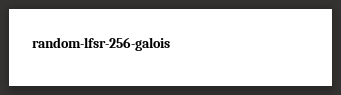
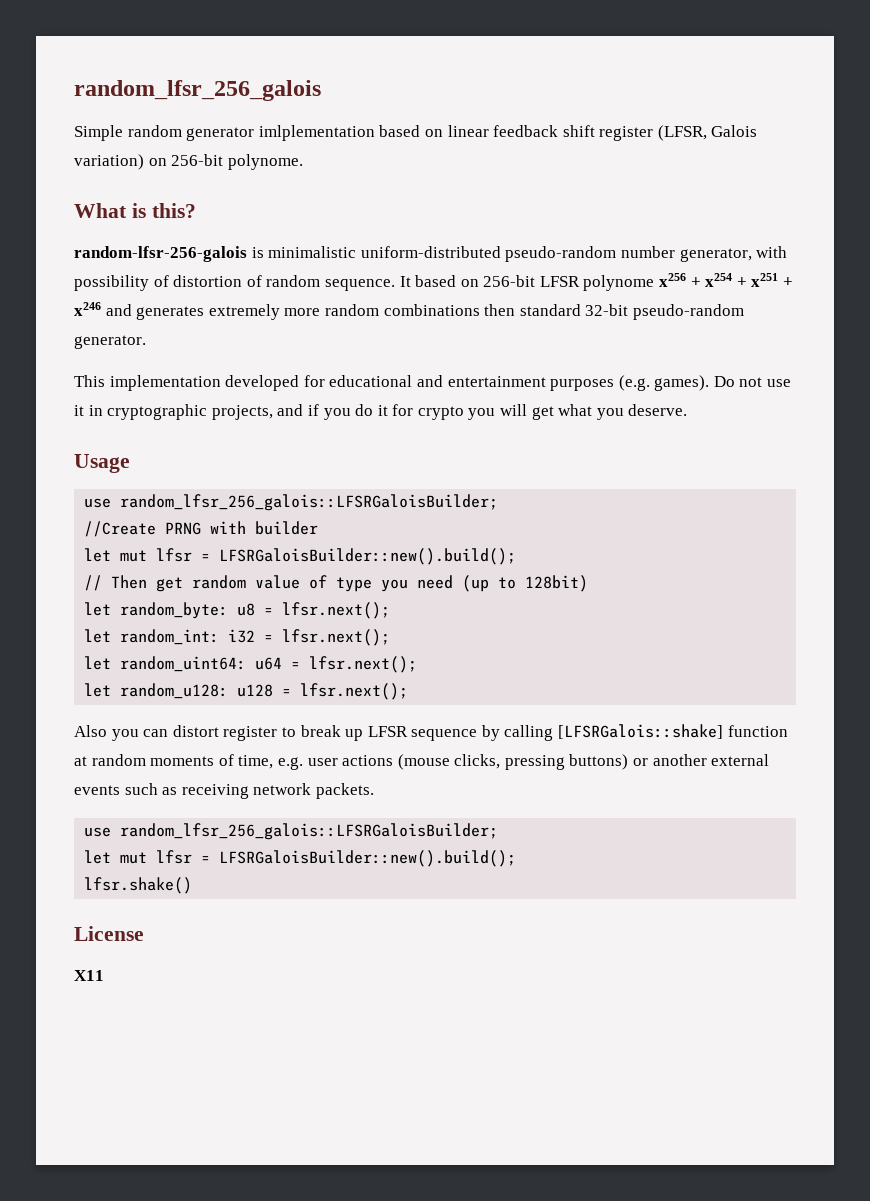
- random-lfsr-256-galois
+ random_lfsr_256_galois
+ Simple random generator imlplementation based on linear feedback shift register (LFSR, Galois variation) on 256-bit polynome.
+ What is this?
+ random-lfsr-256-galois is minimalistic uniform-distributed pseudo-random number generator, with possibility of distortion of random sequence. It based on 256-bit LFSR polynome x256 + x254 + x251 + x246 and generates extremely more random combinations then standard 32-bit pseudo-random generator.
+ This implementation developed for educational and entertainment purposes (e.g. games). Do not use it in cryptographic projects, and if you do it for crypto you will get what you deserve.
+ Usage
+ use random_lfsr_256_galois::LFSRGaloisBuilder;
+ //Create PRNG with builder
+ let mut lfsr = LFSRGaloisBuilder::new().build();
+ // Then get random value of type you need (up to 128bit)
+ let random_byte: u8 = lfsr.next();
+ let random_int: i32 = lfsr.next();
+ let random_uint64: u64 = lfsr.next();
+ let random_u128: u128 = lfsr.next();
+ Also you can distort register to break up LFSR sequence by calling [LFSRGalois::shake] function at random moments of time, e.g. user actions (mouse clicks, pressing buttons) or another external events such as receiving network packets.
+ use random_lfsr_256_galois::LFSRGaloisBuilder;
+ let mut lfsr = LFSRGaloisBuilder::new().build();
+ lfsr.shake()
+ License
+ X11

